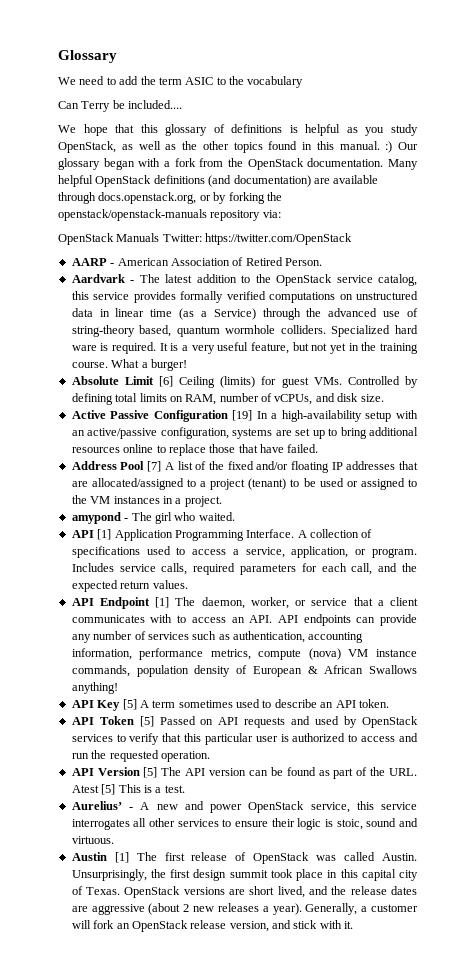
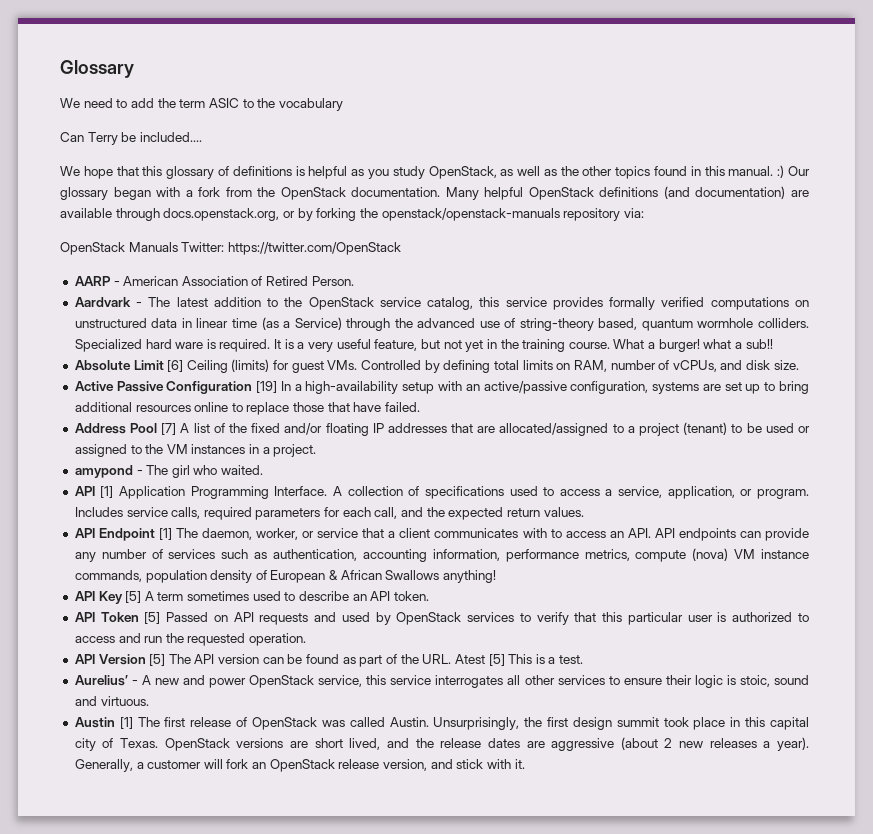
- What a burger!
+ What a burger! what a sub!!

